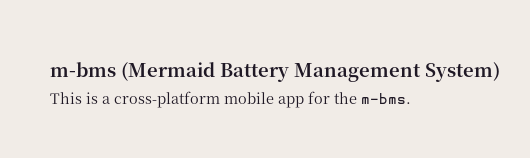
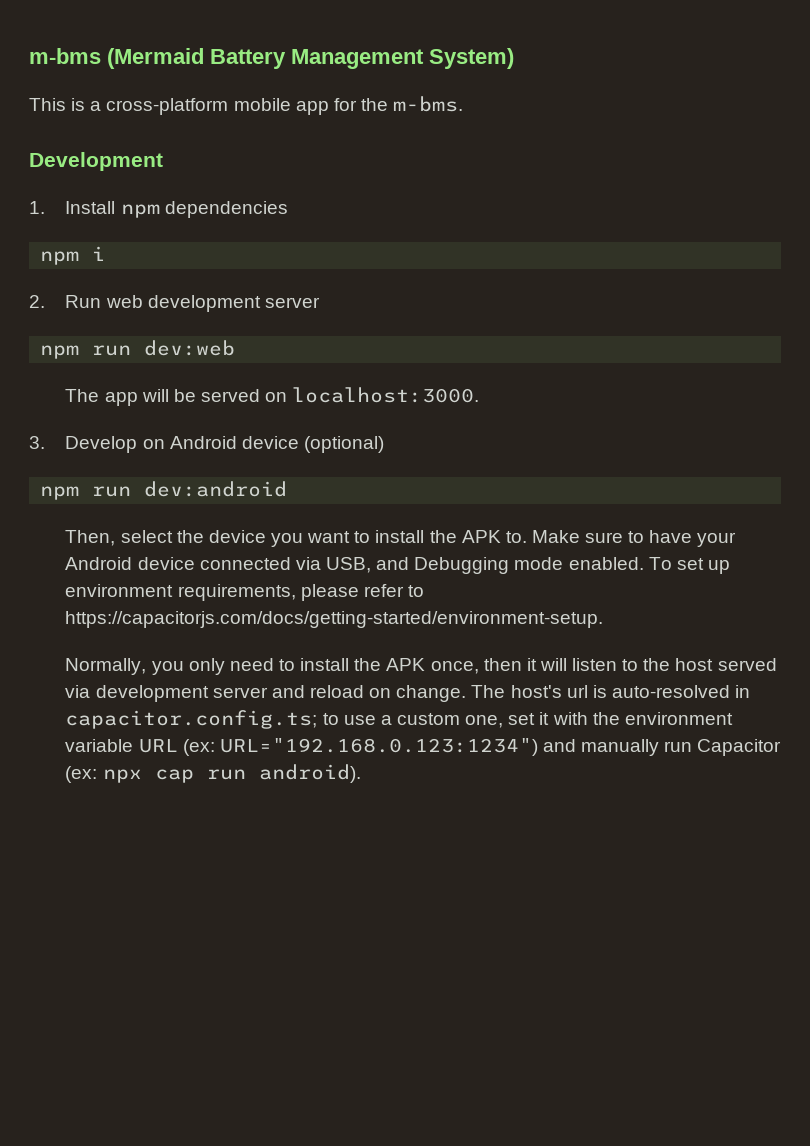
+ Development
+ 1. Install npm dependencies
+ npm i
+ 2. Run web development server
+ npm run dev:web
+ The app will be served on localhost:3000.
+ 3. Develop on Android device (optional)
+ npm run dev:android
+ Then, select the device you want to install the APK to. Make sure to have your Android device connected via USB, and Debugging mode enabled. To set up environment requirements, please refer to https://capacitorjs.com/docs/getting-started/environment-setup.
+ Normally, you only need to install the APK once, then it will listen to the host served via development server and reload on change. The host's url is auto-resolved in capacitor.config.ts; to use a custom one, set it with the environment variable URL (ex: URL="192.168.0.123:1234") and manually run Capacitor (ex: npx cap run android).

